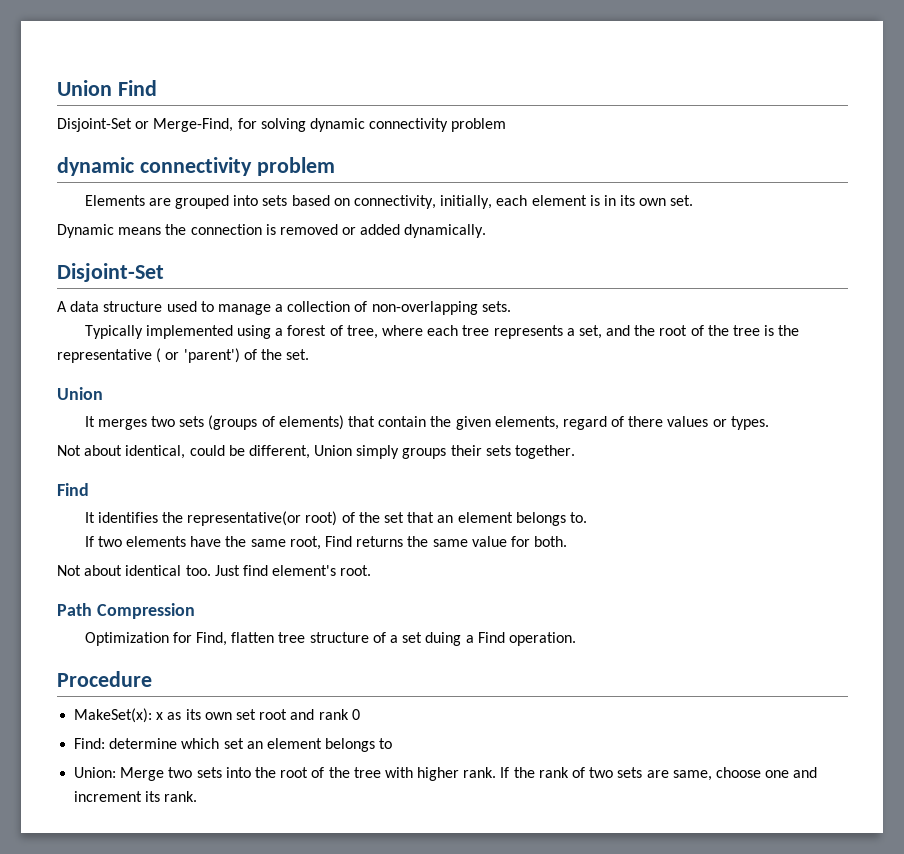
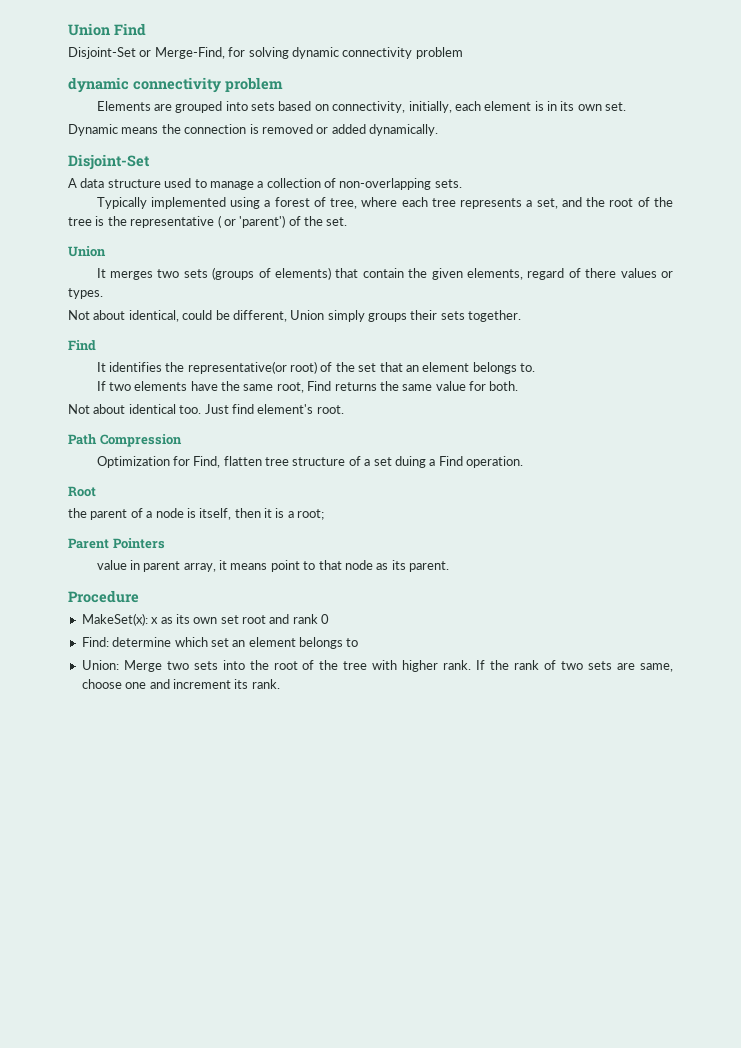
+ Root
+ the parent of a node is itself, then it is a root;
+ Parent Pointers
+ value in parent array, it means point to that node as its parent.

